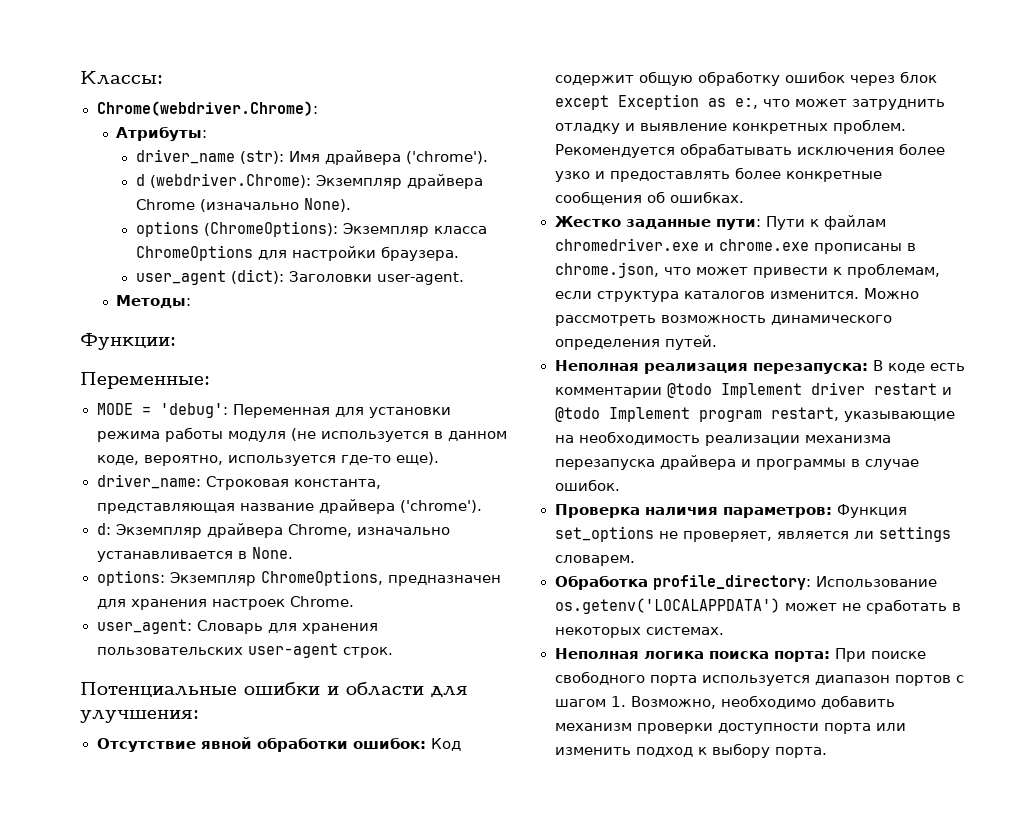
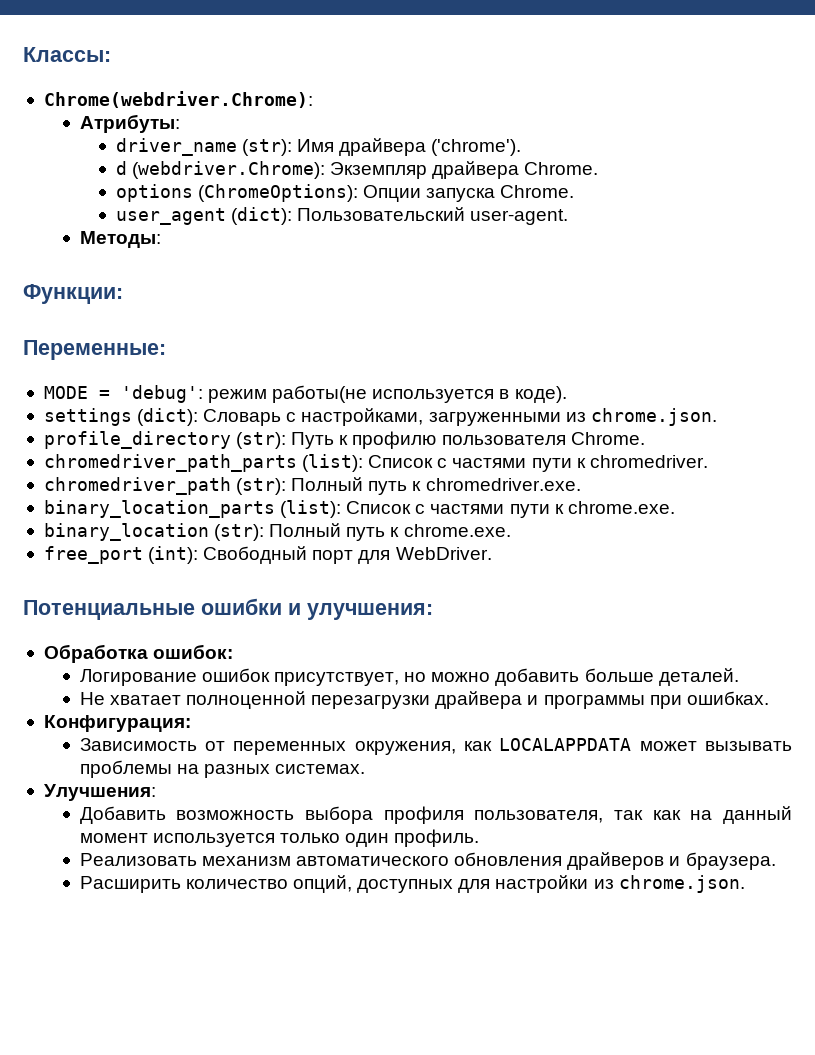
- d (webdriver.Chrome): Экземпляр драйвера Chrome (изначально None).
+ d (webdriver.Chrome): Экземпляр драйвера Chrome.
- options (ChromeOptions): Экземпляр класса ChromeOptions для настройки браузера.
+ options (ChromeOptions): Опции запуска Chrome.
- user_agent (dict): Заголовки user-agent.
+ user_agent (dict): Пользовательский user-agent.
- MODE = 'debug': Переменная для установки режима работы модуля (не используется в данном коде, вероятно, используется где-то еще).
- driver_name: Строковая константа, представляющая название драйвера ('chrome').
- d: Экземпляр драйвера Chrome, изначально устанавливается в None.
- options: Экземпляр ChromeOptions, предназначен для хранения настроек Chrome.
- user_agent: Словарь для хранения пользовательских user-agent строк.
+ MODE = 'debug': режим работы(не используется в коде).
+ settings (dict): Словарь с настройками, загруженными из chrome.json.
+ profile_directory (str): Путь к профилю пользователя Chrome.
+ chromedriver_path_parts (list): Список с частями пути к chromedriver.
+ chromedriver_path (str): Полный путь к chromedriver.exe.
+ binary_location_parts (list): Список с частями пути к chrome.exe.
+ binary_location (str): Полный путь к chrome.exe.
+ free_port (int): Свободный порт для WebDriver.
- Потенциальные ошибки и области для улучшения:
+ Потенциальные ошибки и улучшения:
- Отсутствие явной обработки ошибок: Код содержит общую обработку ошибок через блок except Exception as e:, что может затруднить отладку и выявление конкретных проблем. Рекомендуется обрабатывать исключения более узко и предоставлять более конкретные сообщения об ошибках.
- Жестко заданные пути: Пути к файлам chromedriver.exe и chrome.exe прописаны в chrome.json, что может привести к проблемам, если структура каталогов изменится. Можно рассмотреть возможность динамического определения путей.
- Неполная реализация перезапуска: В коде есть комментарии @todo Implement driver restart и @todo Implement program restart, указывающие на необходимость реализации механизма перезапуска драйвера и программы в случае ошибок.
- Проверка наличия параметров: Функция set_options не проверяет, является ли settings словарем.
- Обработка profile_directory: Использование os.getenv('LOCALAPPDATA') может не сработать в некоторых системах.
- Неполная логика поиска порта: При поиске свободного порта используется диапазон портов с шагом 1. Возможно, необходимо добавить механизм проверки доступности порта или изменить подход к выбору порта.
+ Обработка ошибок:
+ Логирование ошибок присутствует, но можно добавить больше деталей.
+ Не хватает полноценной перезагрузки драйвера и программы при ошибках.
+ Конфигурация:
+ Зависимость от переменных окружения, как LOCALAPPDATA может вызывать проблемы на разных системах.
+ Улучшения:
+ Добавить возможность выбора профиля пользователя, так как на данный момент используется только один профиль.
+ Реализовать механизм автоматического обновления драйверов и браузера.
+ Расширить количество опций, доступных для настройки из chrome.json.

